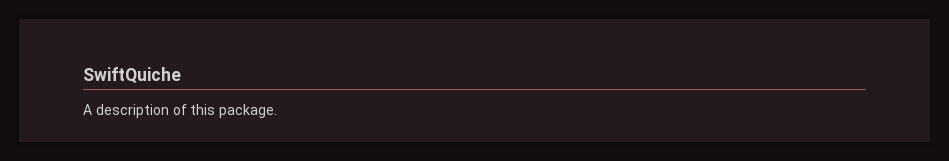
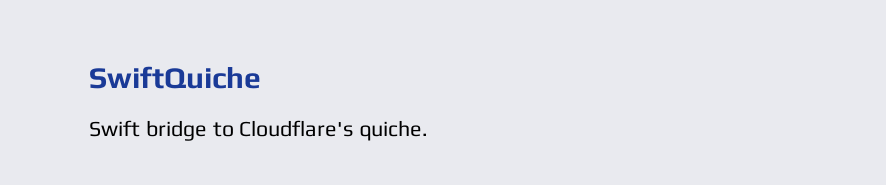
- A description of this package.
+ Swift bridge to Cloudflare's quiche.

